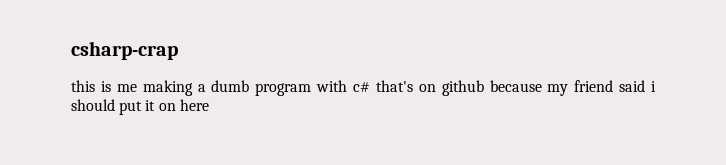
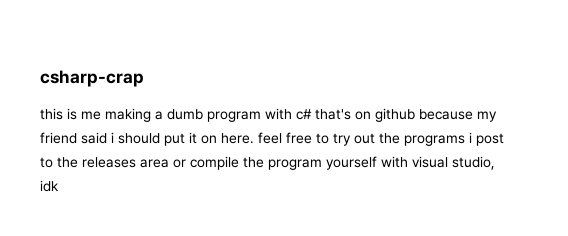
- this is me making a dumb program with c# that's on github because my friend said i should put it on here
+ this is me making a dumb program with c# that's on github because my friend said i should put it on here. feel free to try out the programs i post to the releases area or compile the program yourself with visual studio, idk

